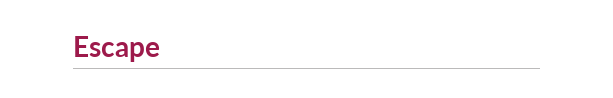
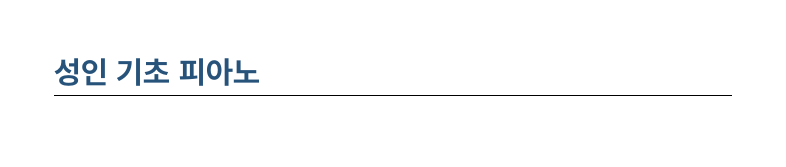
- Escape
+ 성인 기초 피아노

